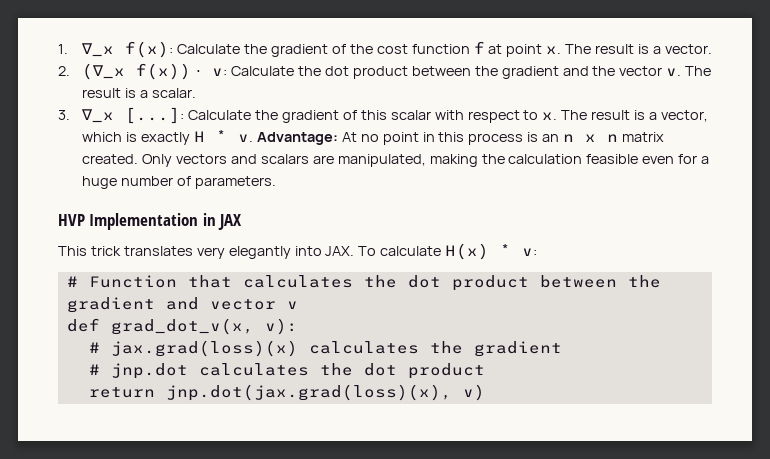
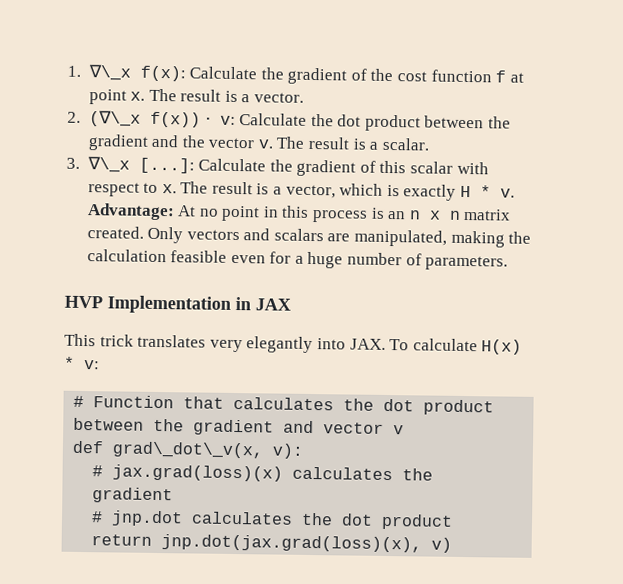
- 1. ∇_x f(x): Calculate the gradient of the cost function f at point x.
+ 1. ∇\_x f(x): Calculate the gradient of the cost function f at point x.
- 2. (∇_x f(x)) ⋅ v: Calculate the dot product between the gradient and the vector v.
+ 2. (∇\_x f(x)) ⋅ v: Calculate the dot product between the gradient and the vector v.
- 3. ∇_x [...]: Calculate the gradient of this scalar with respect to x.
+ 3. ∇\_x [...]: Calculate the gradient of this scalar with respect to x.
- def grad_dot_v(x, v):
+ def grad\_dot\_v(x, v):

